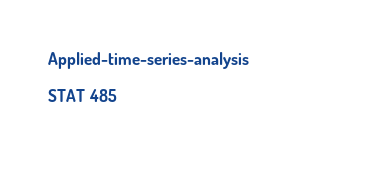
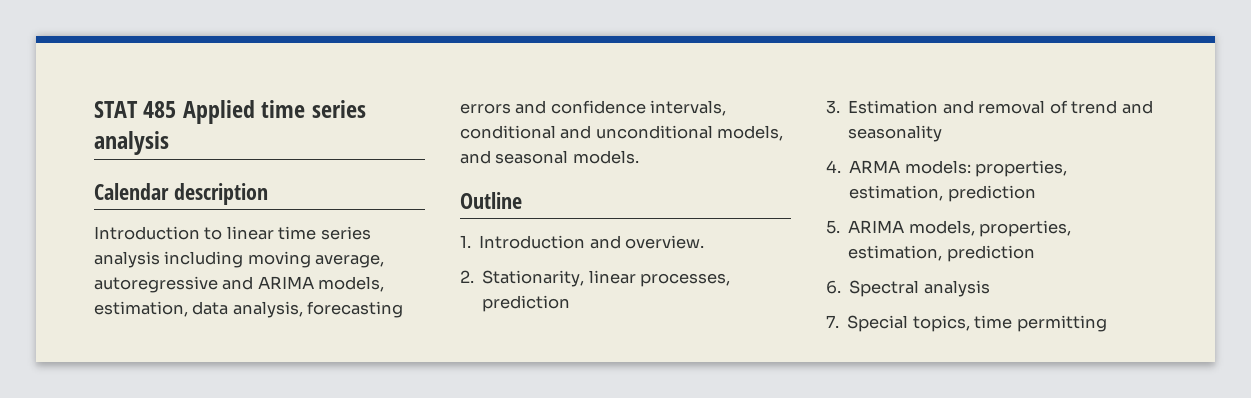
- Applied-time-series-analysis
- STAT 485
+ STAT 485 Applied time series analysis
+ Calendar description
+ Introduction to linear time series analysis including moving average, autoregressive and ARIMA models, estimation, data analysis, forecasting errors and confidence intervals, conditional and unconditional models, and seasonal models.
+ Outline
+ 1. Introduction and overview.
+ 2. Stationarity, linear processes, prediction
+ 3. Estimation and removal of trend and seasonality
+ 4. ARMA models: properties, estimation, prediction
+ 5. ARIMA models, properties, estimation, prediction
+ 6. Spectral analysis
+ 7. Special topics, time permitting

